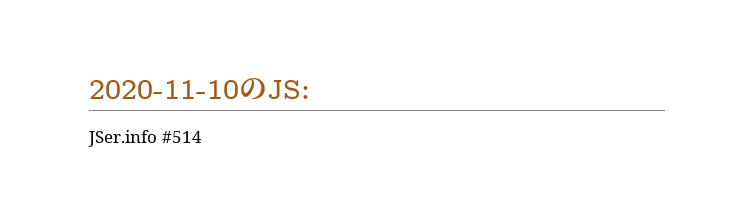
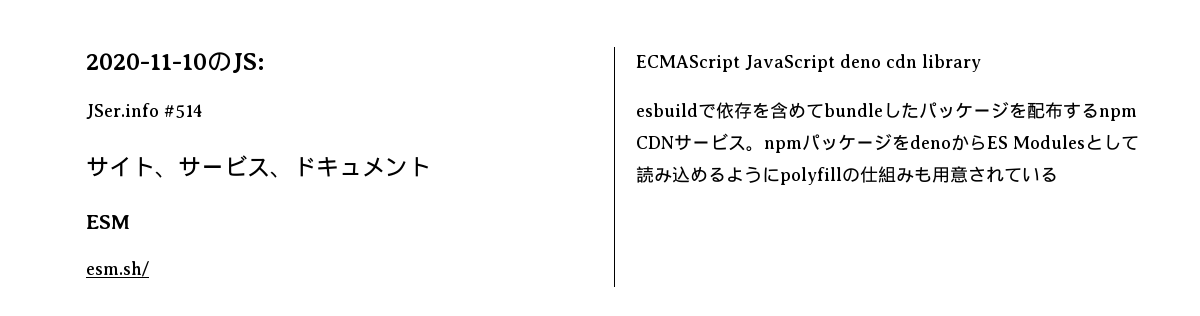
+ サイト、サービス、ドキュメント
+ ESM
+ esm.sh/
+ ECMAScript JavaScript deno cdn library
+ esbuildで依存を含めてbundleしたパッケージを配布するnpm CDNサービス。npmパッケージをdenoからES Modulesとして読み込めるようにpolyfillの仕組みも用意されている

